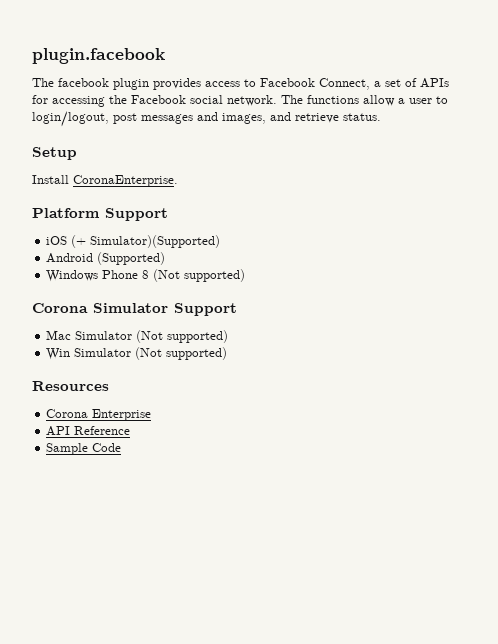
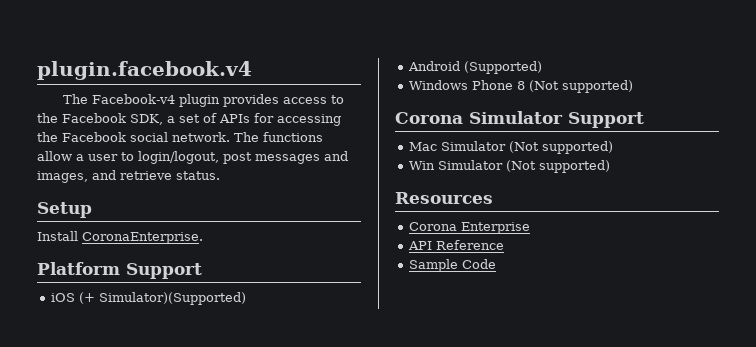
- plugin.facebook
- The facebook plugin provides access to Facebook Connect, a set of APIs for accessing the Facebook social network.
+ plugin.facebook.v4
+ The Facebook-v4 plugin provides access to the Facebook SDK, a set of APIs for accessing the Facebook social network.

